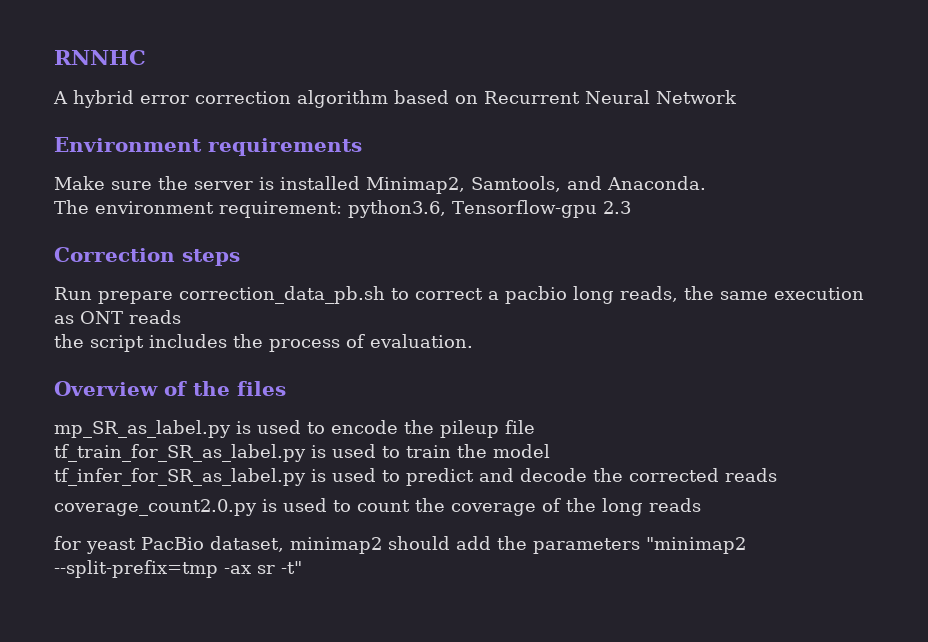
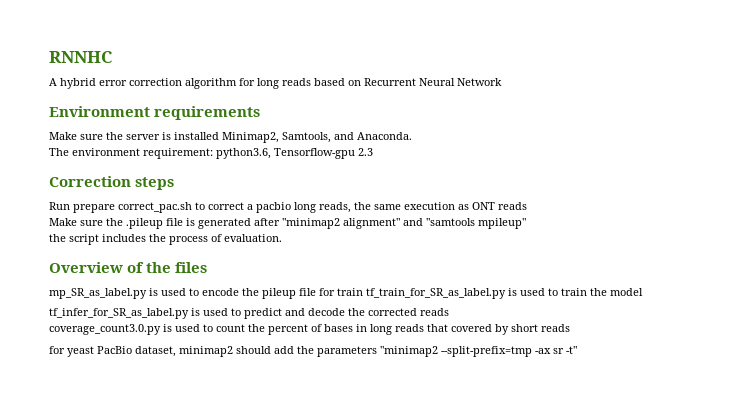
- A hybrid error correction algorithm based on Recurrent Neural Network
+ A hybrid error correction algorithm for long reads based on Recurrent Neural Network
- Run prepare correction_data_pb.sh to correct a pacbio long reads, the same execution as ONT reads
+ Run prepare correct_pac.sh to correct a pacbio long reads, the same execution as ONT reads
+ Make sure the .pileup file is generated after "minimap2 alignment" and "samtools mpileup"
- mp_SR_as_label.py is used to encode the pileup file
- tf_train_for_SR_as_label.py is used to train the model
+ mp_SR_as_label.py is used to encode the pileup file for train tf_train_for_SR_as_label.py is used to train the model
- coverage_count2.0.py is used to count the coverage of the long reads
+ coverage_count3.0.py is used to count the percent of bases in long reads that covered by short reads

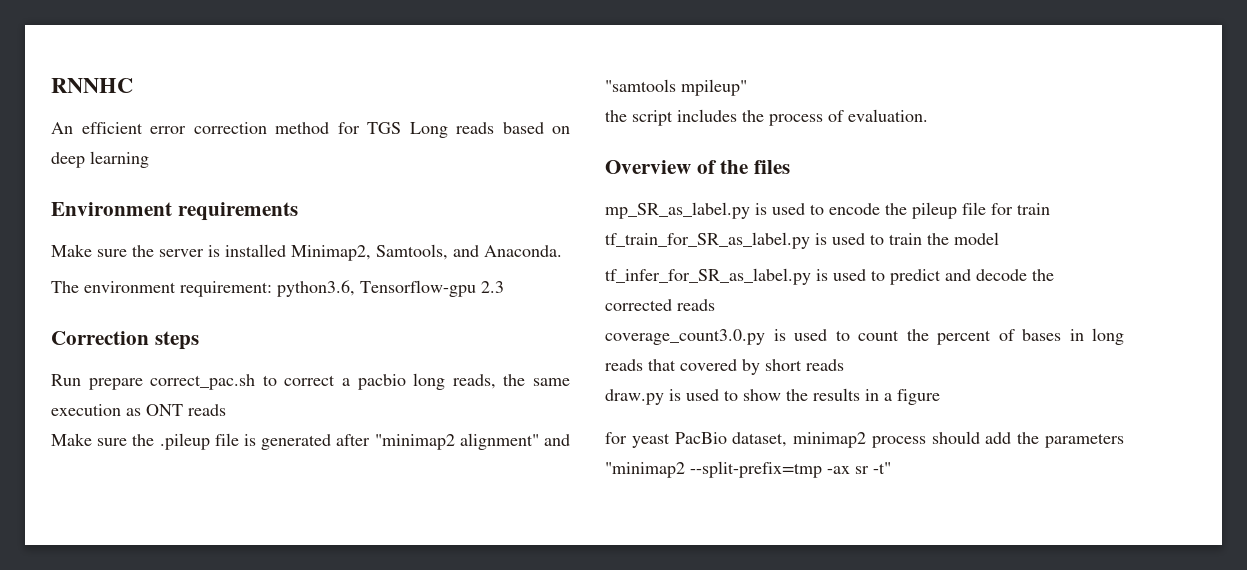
- A hybrid error correction algorithm for long reads based on Recurrent Neural Network
+ An efficient error correction method for TGS Long reads based on deep learning
+ draw.py is used to show the results in a figure
- for yeast PacBio dataset, minimap2 should add the parameters "minimap2 --split-prefix=tmp -ax sr -t"
+ for yeast PacBio dataset, minimap2 process should add the parameters "minimap2 --split-prefix=tmp -ax sr -t"

